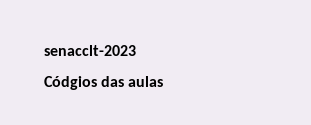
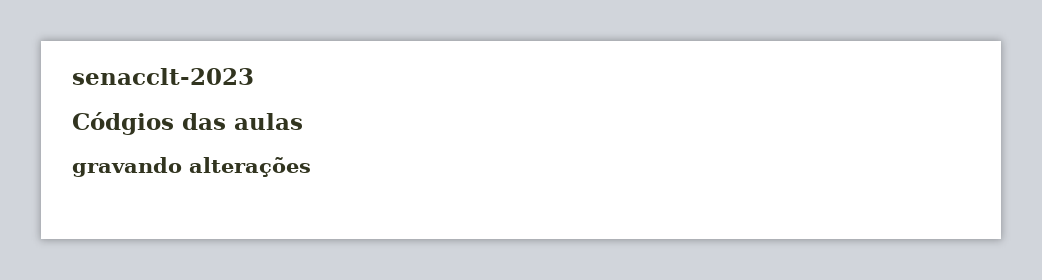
+ gravando alterações

